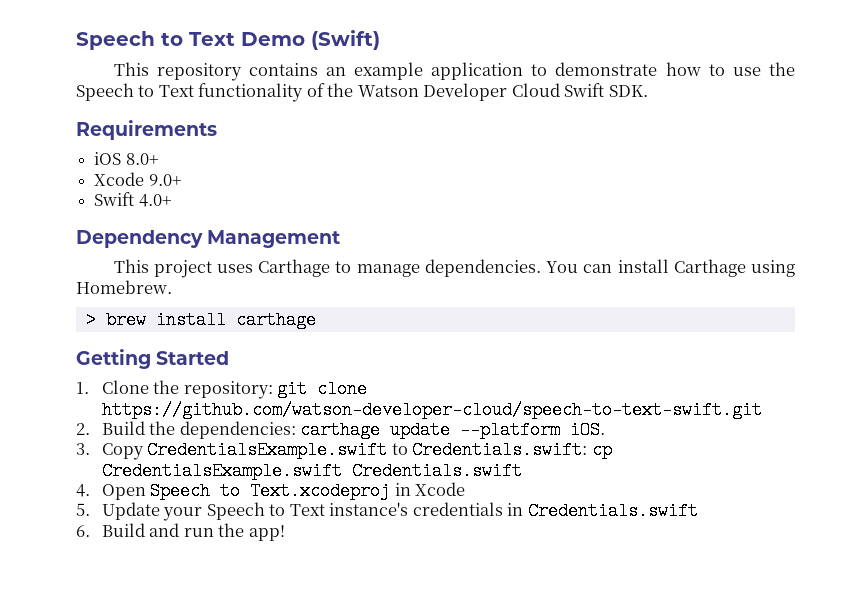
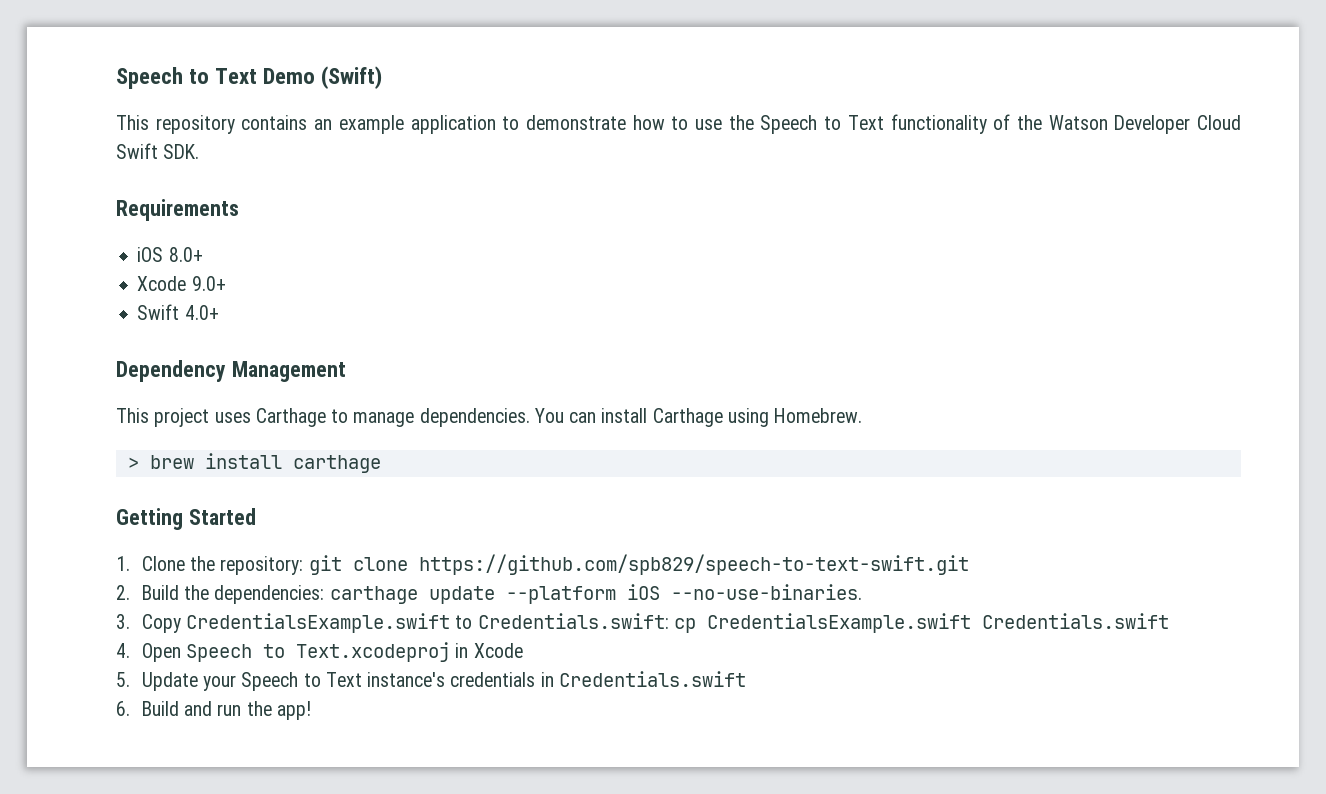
- 1. Clone the repository: git clone https://github.com/watson-developer-cloud/speech-to-text-swift.git
+ 1. Clone the repository: git clone https://github.com/spb829/speech-to-text-swift.git
- 2. Build the dependencies: carthage update --platform iOS.
+ 2. Build the dependencies: carthage update --platform iOS --no-use-binaries.

